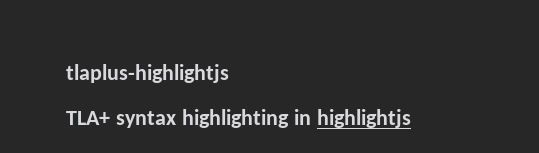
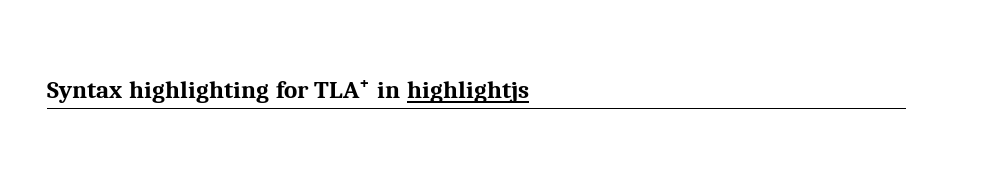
- tlaplus-highlightjs
- TLA+ syntax highlighting in highlightjs
+ Syntax highlighting for TLA+ in highlightjs

